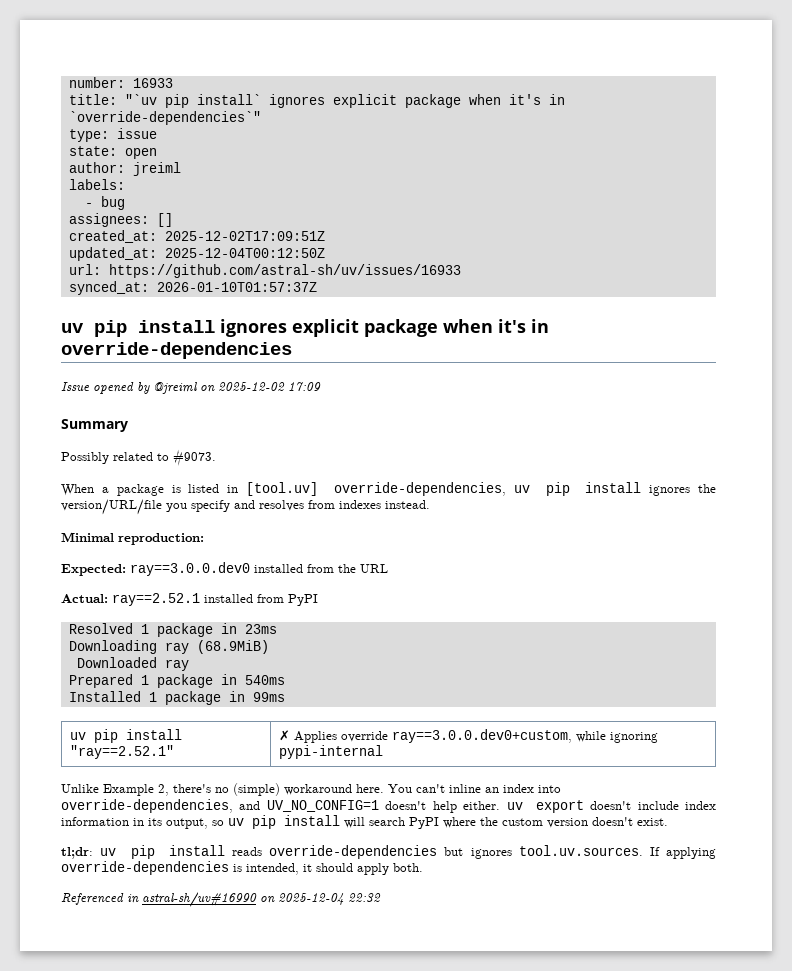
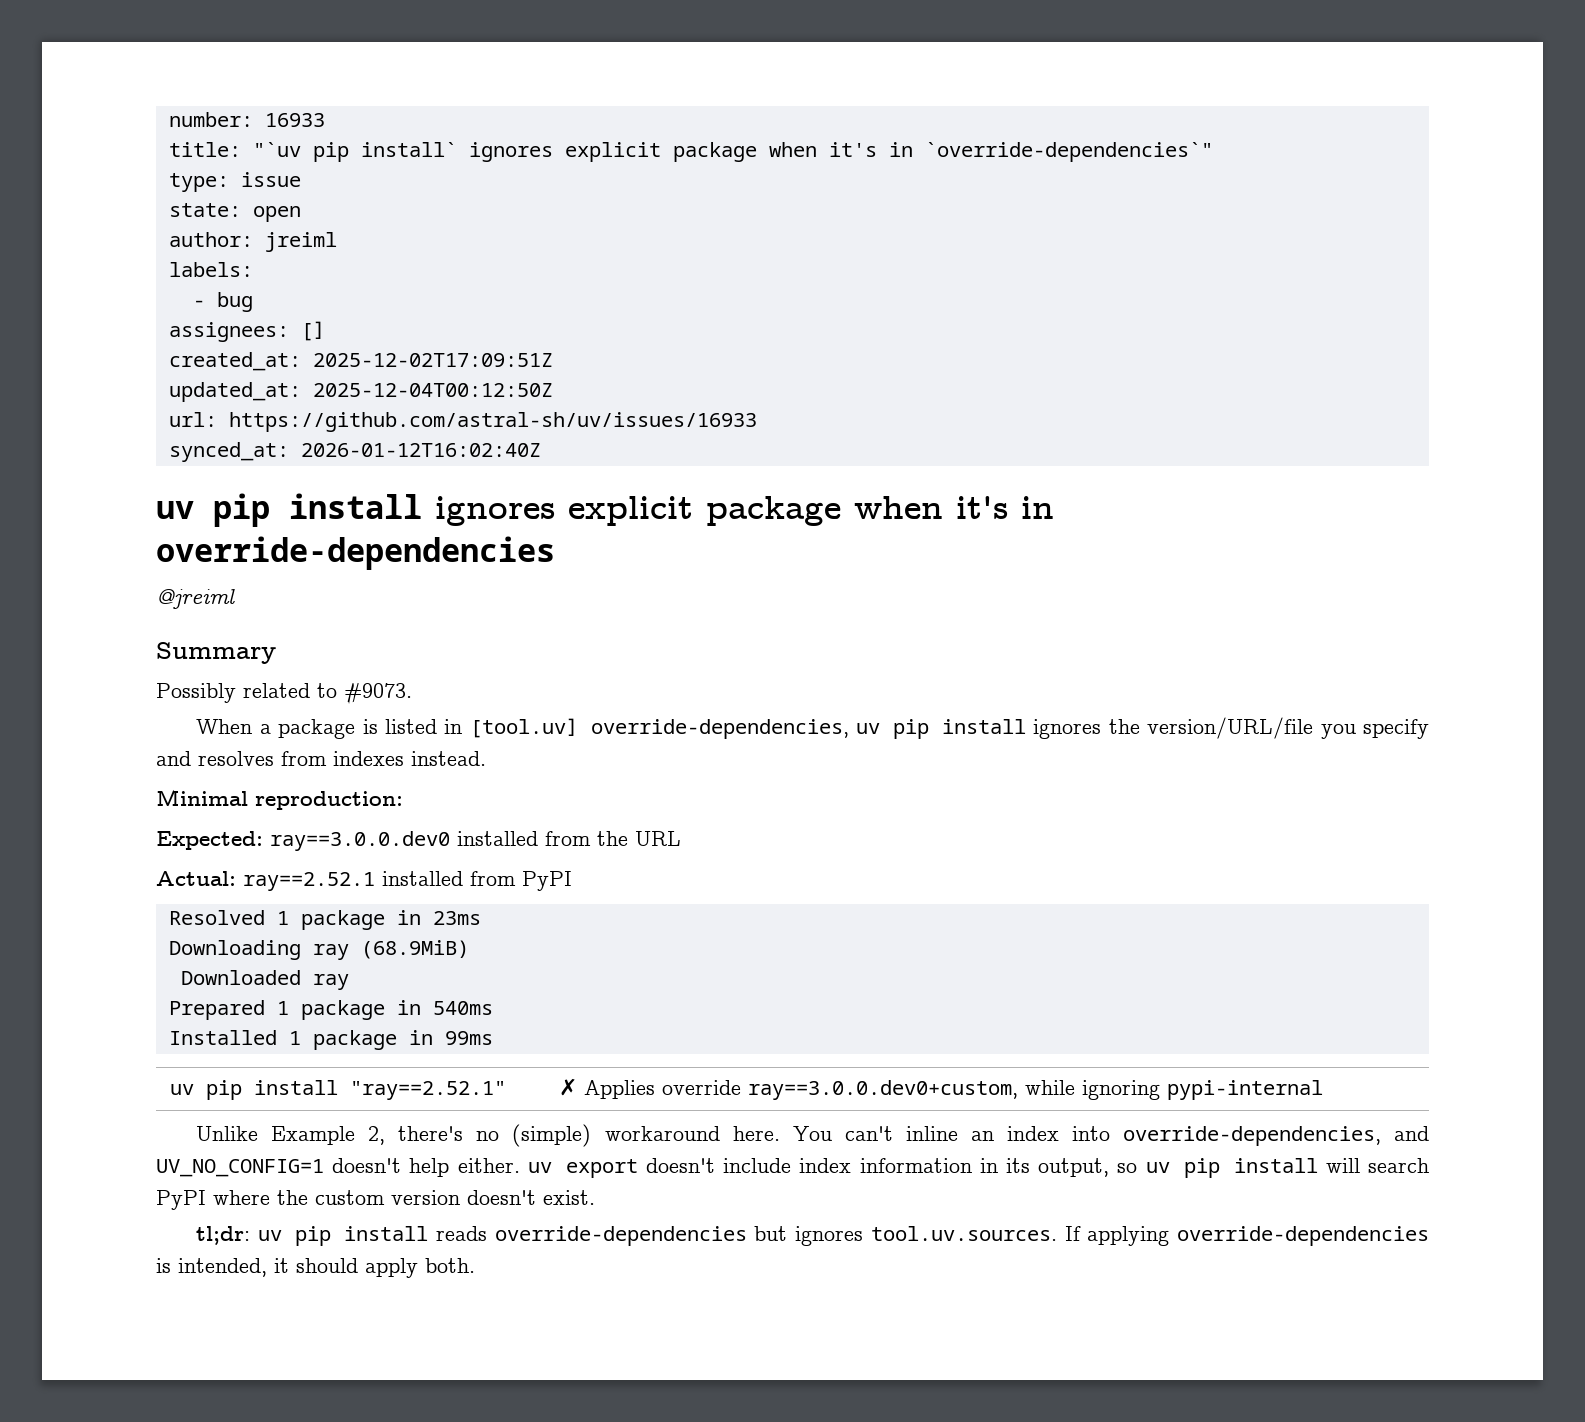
- synced_at: 2026-01-10T01:57:37Z
+ synced_at: 2026-01-12T16:02:40Z
- Issue opened by @jreiml on 2025-12-02 17:09
+ @jreiml
- Referenced in astral-sh/uv#16990 on 2025-12-04 22:32

